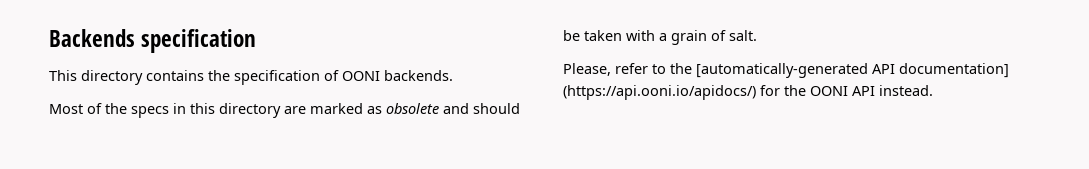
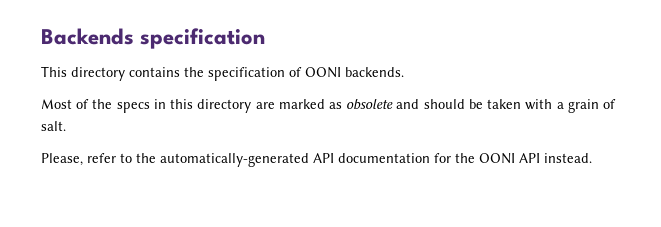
- Please, refer to the [automatically-generated API documentation] (https://api.ooni.io/apidocs/) for the OONI API instead.
+ Please, refer to the automatically-generated API documentation for the OONI API instead.

